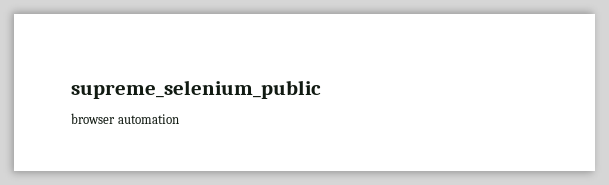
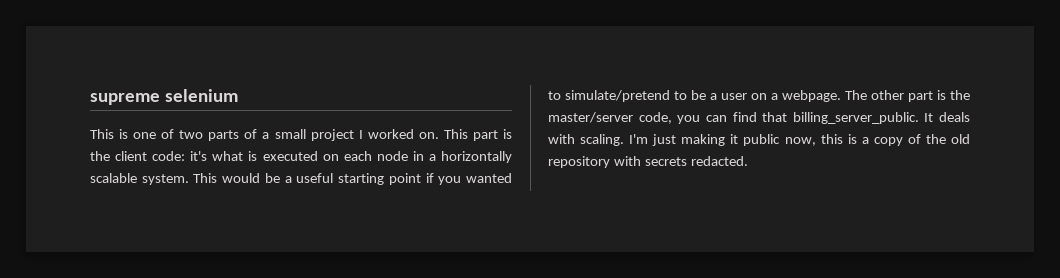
- supreme_selenium_public
- browser automation
+ supreme selenium
+ This is one of two parts of a small project I worked on. This part is the client code: it's what is executed on each node in a horizontally scalable system. This would be a useful starting point if you wanted to simulate/pretend to be a user on a webpage. The other part is the master/server code, you can find that billing_server_public. It deals with scaling. I'm just making it public now, this is a copy of the old repository with secrets redacted.

